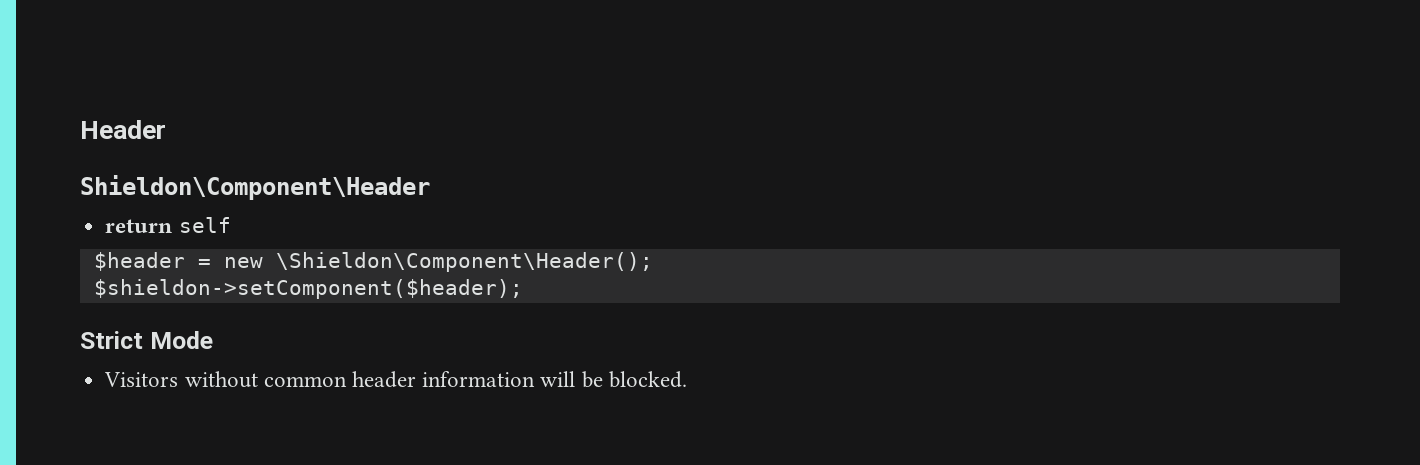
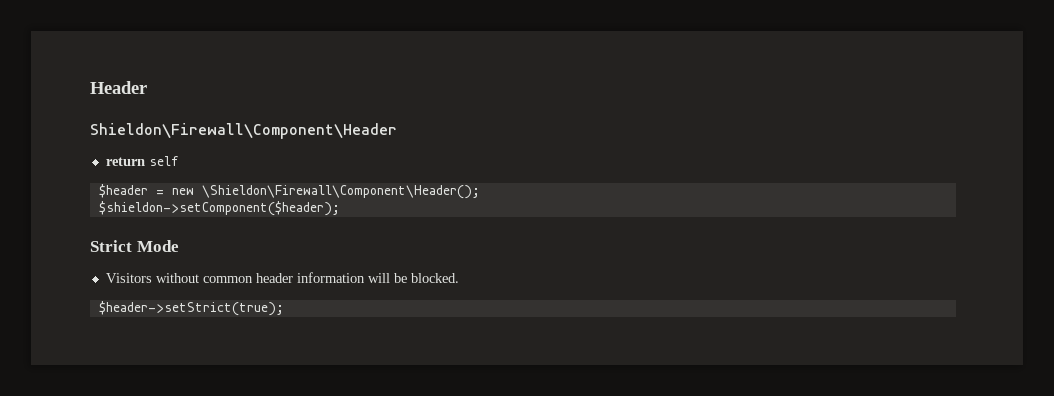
- Shieldon\Component\Header
+ Shieldon\Firewall\Component\Header
- $header = new \Shieldon\Component\Header();
+ $header = new \Shieldon\Firewall\Component\Header();
+ $header->setStrict(true);

